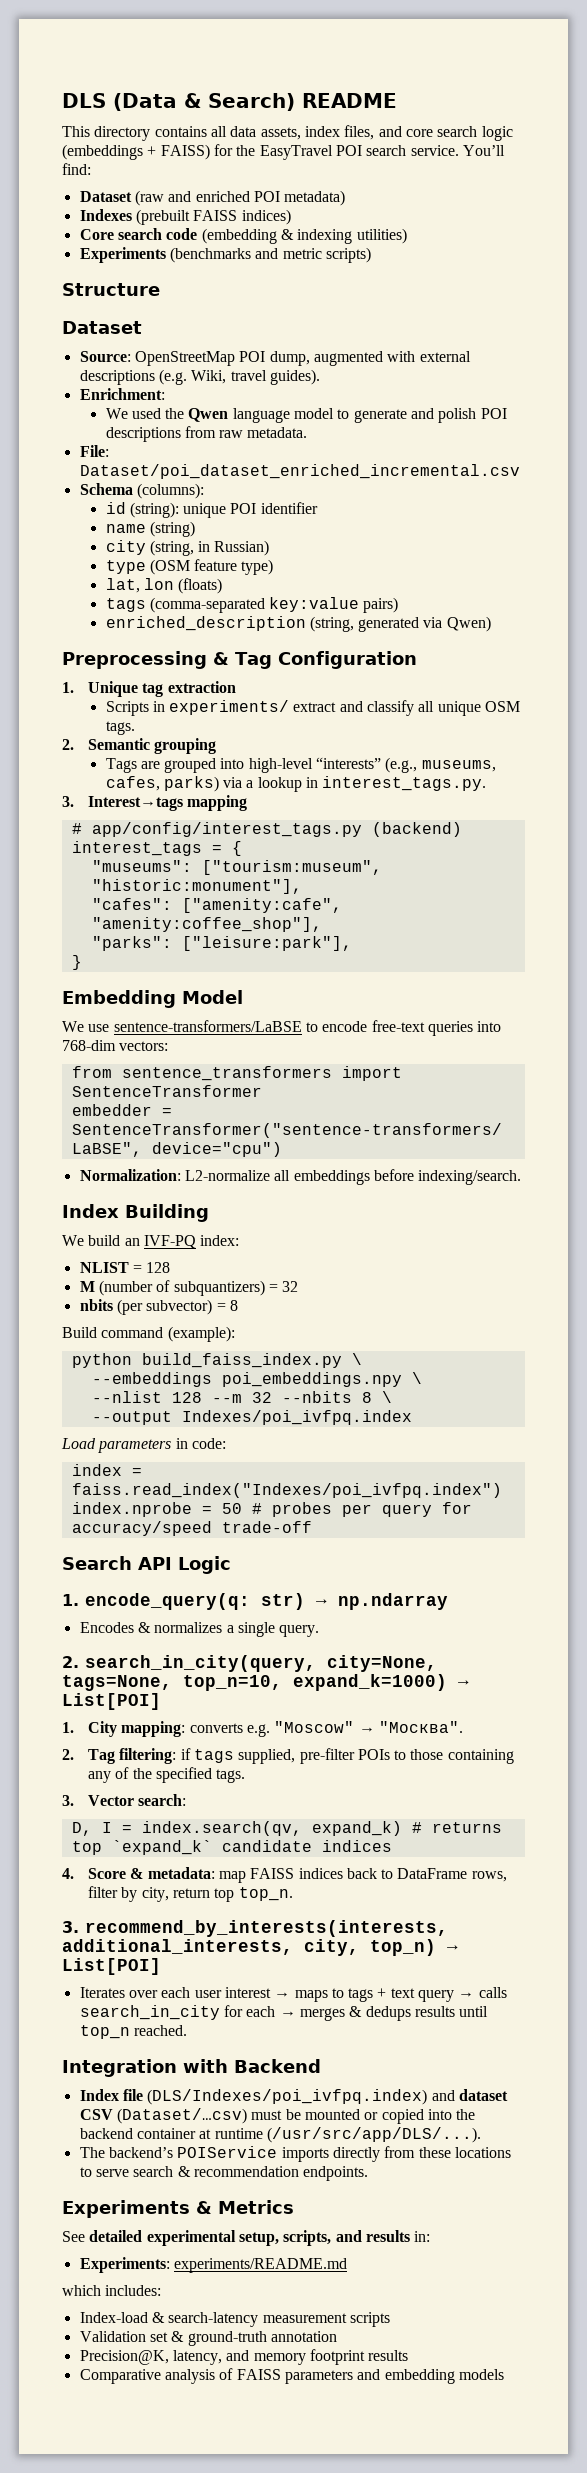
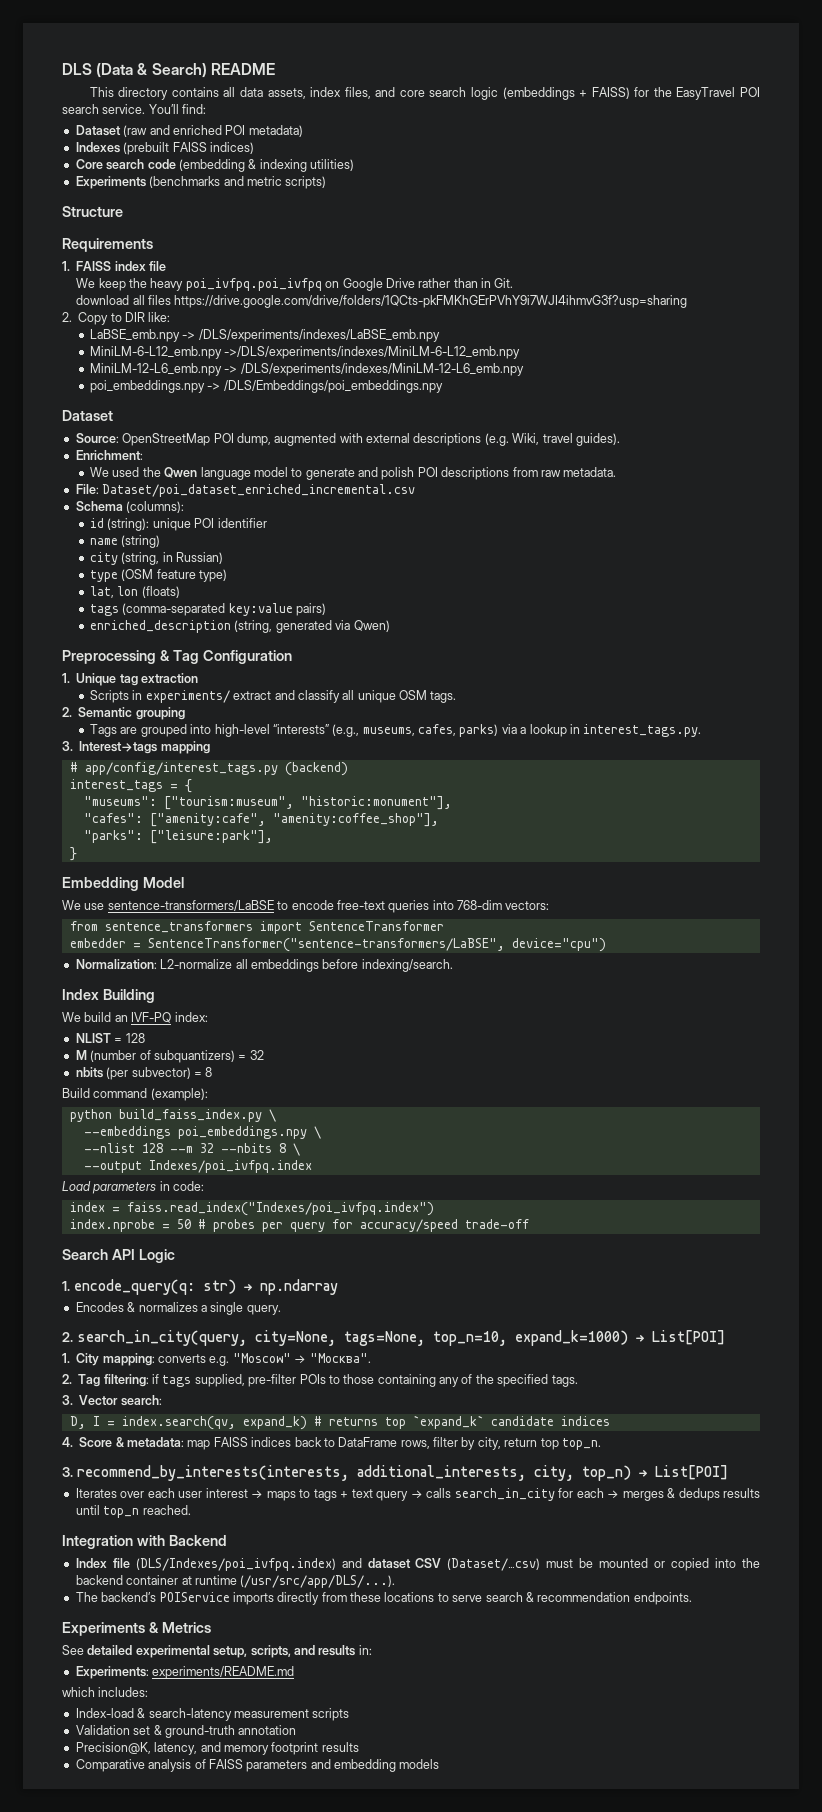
+ Requirements
+ 1. FAISS index file
+ We keep the heavy poi_ivfpq.poi_ivfpq on Google Drive rather than in Git.
+ download all files https://drive.google.com/drive/folders/1QCts-pkFMKhGErPVhY9i7WJI4ihmvG3f?usp=sharing
+ 2. Copy to DIR like:
+ LaBSE_emb.npy -> /DLS/experiments/indexes/LaBSE_emb.npy
+ MiniLM-6-L12_emb.npy ->/DLS/experiments/indexes/MiniLM-6-L12_emb.npy
+ MiniLM-12-L6_emb.npy -> /DLS/experiments/indexes/MiniLM-12-L6_emb.npy
+ poi_embeddings.npy -> /DLS/Embeddings/poi_embeddings.npy

